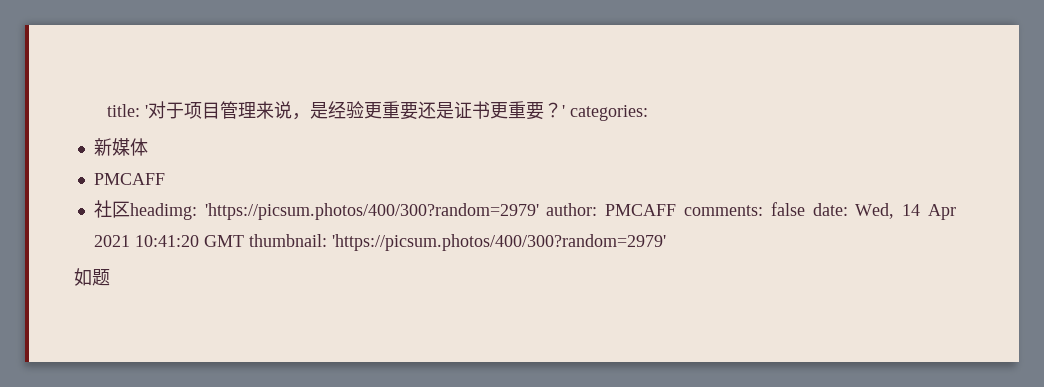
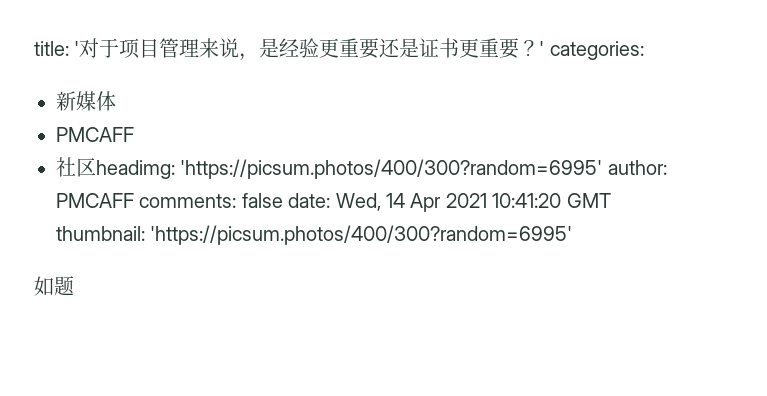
- 社区headimg: 'https://picsum.photos/400/300?random=2979' author: PMCAFF comments: false date: Wed, 14 Apr 2021 10:41:20 GMT thumbnail: 'https://picsum.photos/400/300?random=2979'
+ 社区headimg: 'https://picsum.photos/400/300?random=6995' author: PMCAFF comments: false date: Wed, 14 Apr 2021 10:41:20 GMT thumbnail: 'https://picsum.photos/400/300?random=6995'

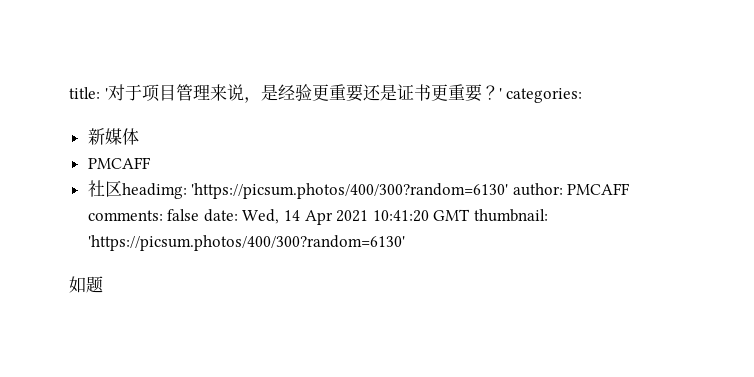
- 社区headimg: 'https://picsum.photos/400/300?random=6995' author: PMCAFF comments: false date: Wed, 14 Apr 2021 10:41:20 GMT thumbnail: 'https://picsum.photos/400/300?random=6995'
+ 社区headimg: 'https://picsum.photos/400/300?random=6130' author: PMCAFF comments: false date: Wed, 14 Apr 2021 10:41:20 GMT thumbnail: 'https://picsum.photos/400/300?random=6130'

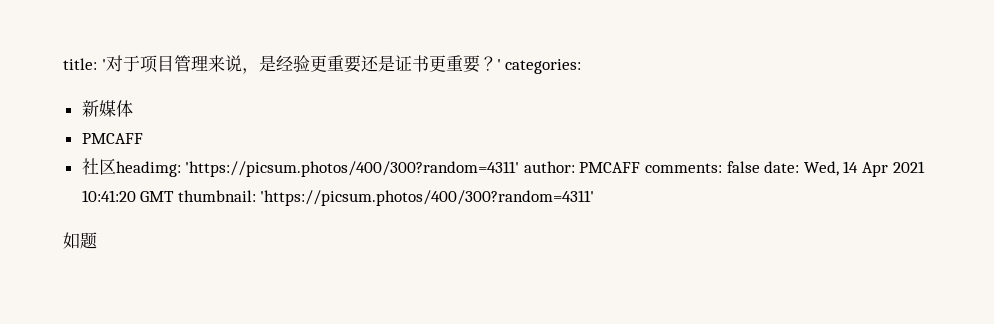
- 社区headimg: 'https://picsum.photos/400/300?random=6130' author: PMCAFF comments: false date: Wed, 14 Apr 2021 10:41:20 GMT thumbnail: 'https://picsum.photos/400/300?random=6130'
+ 社区headimg: 'https://picsum.photos/400/300?random=4311' author: PMCAFF comments: false date: Wed, 14 Apr 2021 10:41:20 GMT thumbnail: 'https://picsum.photos/400/300?random=4311'

